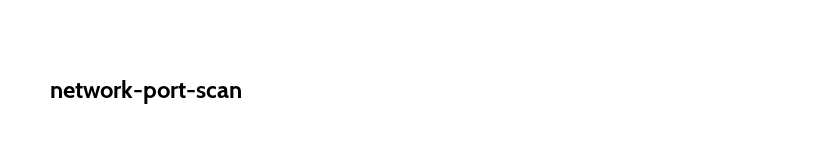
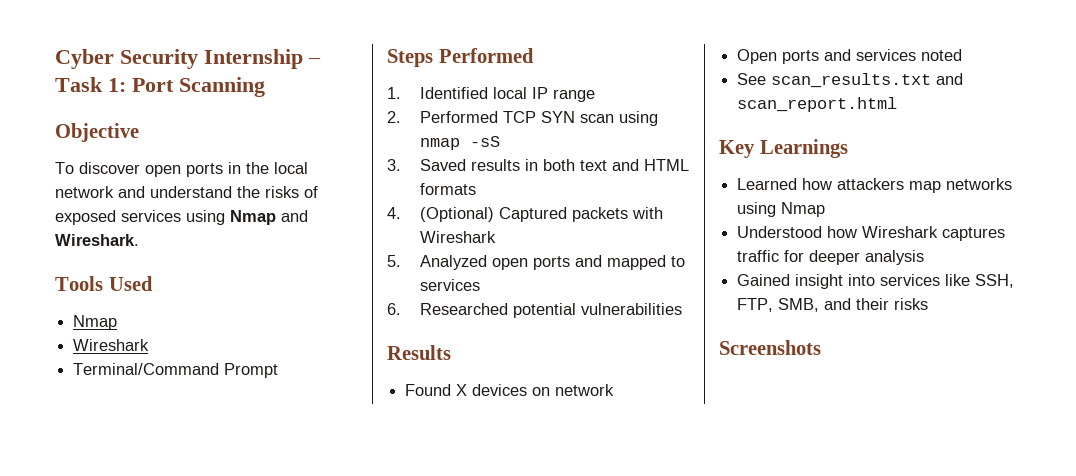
- network-port-scan
+ Cyber Security Internship – Task 1: Port Scanning
+ Objective
+ To discover open ports in the local network and understand the risks of exposed services using Nmap and Wireshark.
+ Tools Used
+ Nmap
+ Wireshark
+ Terminal/Command Prompt
+ Steps Performed
+ 1. Identified local IP range
+ 2. Performed TCP SYN scan using nmap -sS
+ 3. Saved results in both text and HTML formats
+ 4. (Optional) Captured packets with Wireshark
+ 5. Analyzed open ports and mapped to services
+ 6. Researched potential vulnerabilities
+ Results
+ Found X devices on network
+ Open ports and services noted
+ See scan_results.txt and scan_report.html
+ Key Learnings
+ Learned how attackers map networks using Nmap
+ Understood how Wireshark captures traffic for deeper analysis
+ Gained insight into services like SSH, FTP, SMB, and their risks
+ Screenshots

